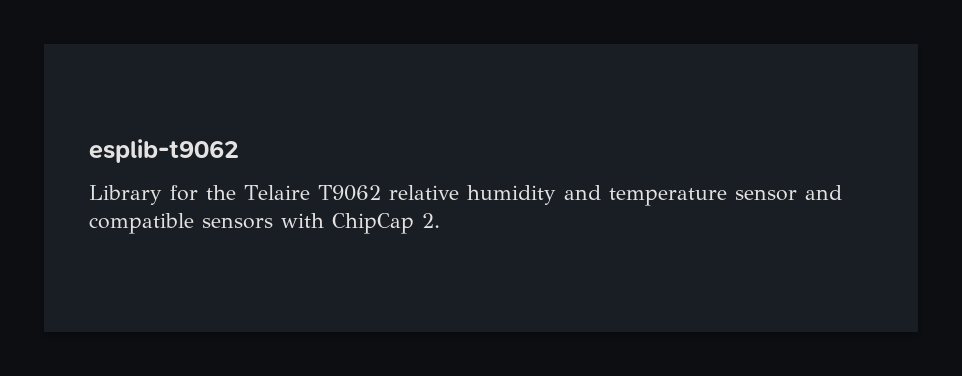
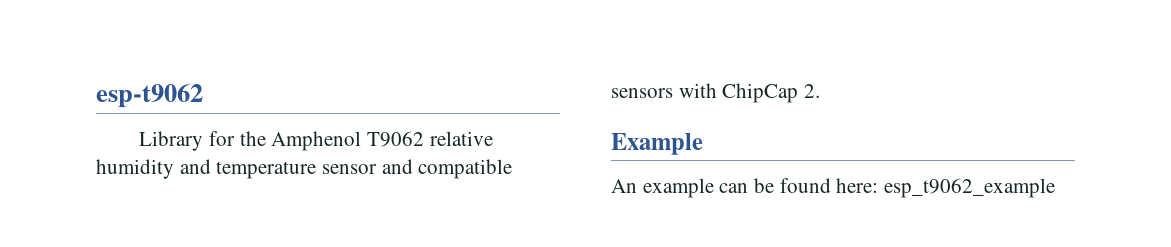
- esplib-t9062
+ esp-t9062
- Library for the Telaire T9062 relative humidity and temperature sensor and compatible sensors with ChipCap 2.
+ Library for the Amphenol T9062 relative humidity and temperature sensor and compatible sensors with ChipCap 2.
+ Example
+ An example can be found here: esp_t9062_example

